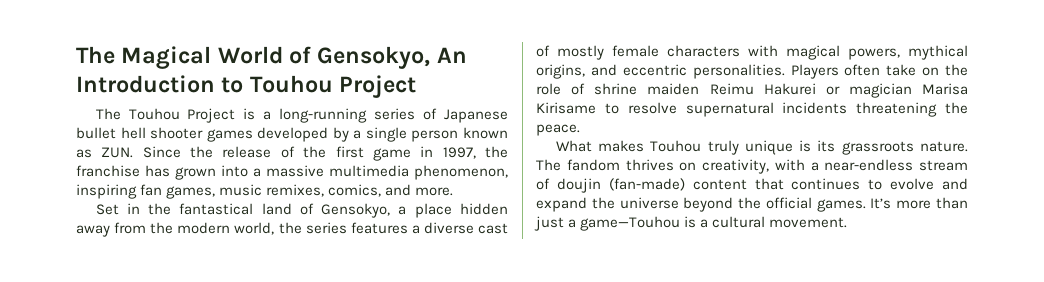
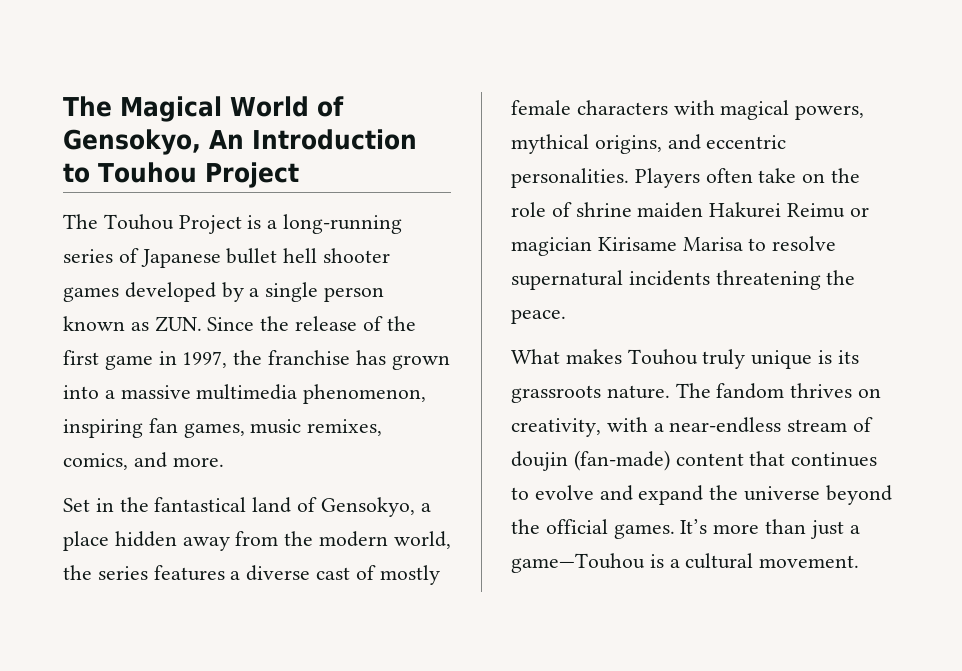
- Players often take on the role of shrine maiden Reimu Hakurei or magician Marisa Kirisame to resolve supernatural incidents threatening the peace.
+ Players often take on the role of shrine maiden Hakurei Reimu or magician Kirisame Marisa to resolve supernatural incidents threatening the peace.

